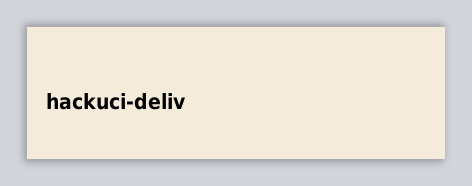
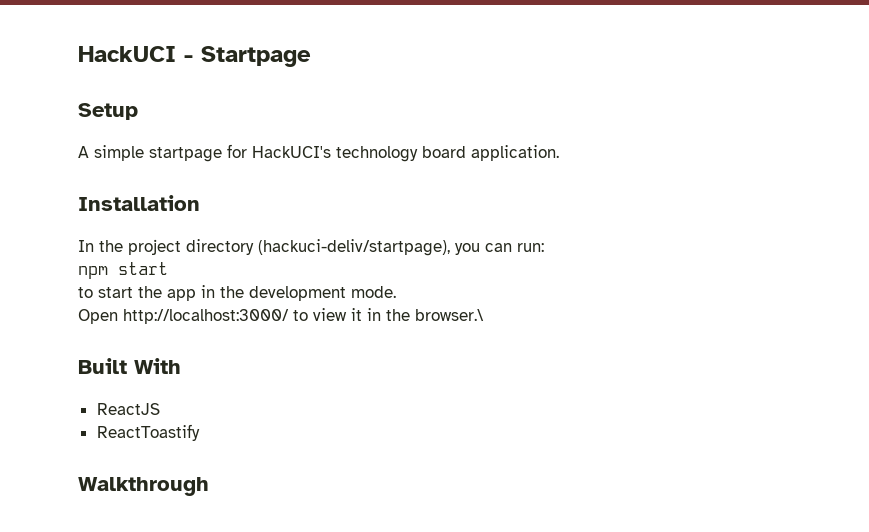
- hackuci-deliv
+ HackUCI - Startpage
+ Setup
+ A simple startpage for HackUCI's technology board application.
+ Installation
+ In the project directory (hackuci-deliv/startpage), you can run:
+ npm start
+ to start the app in the development mode.
+ Open http://localhost:3000/ to view it in the browser.\
+ Built With
+ ReactJS
+ ReactToastify
+ Walkthrough

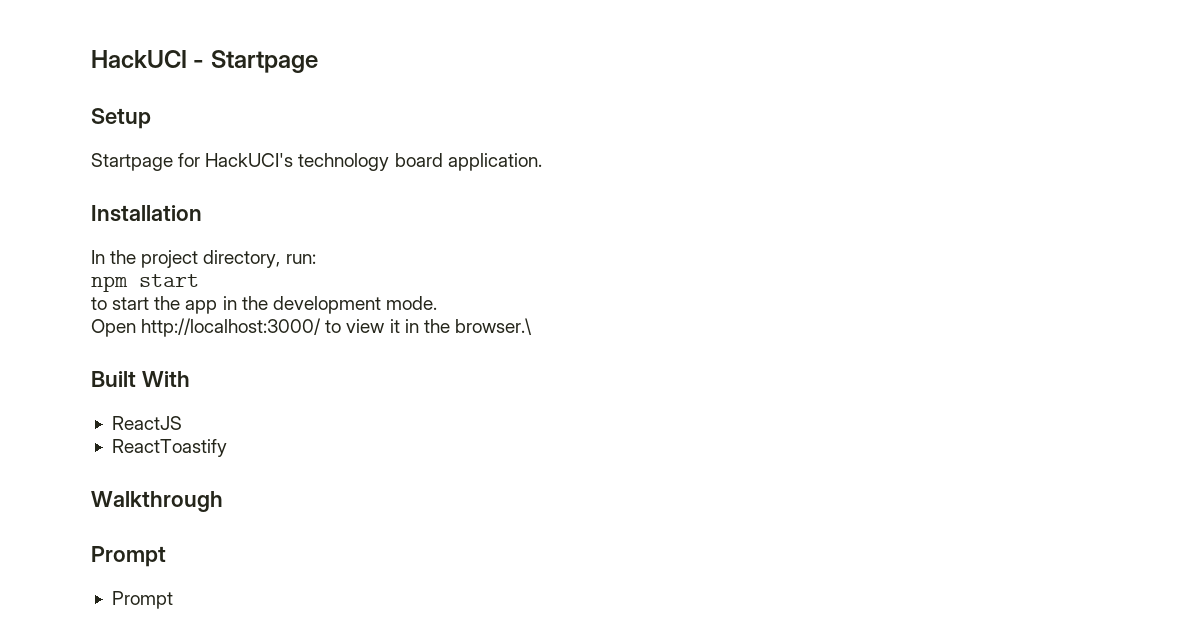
- A simple startpage for HackUCI's technology board application.
+ Startpage for HackUCI's technology board application.
- In the project directory (hackuci-deliv/startpage), you can run:
+ In the project directory, run:
  Walkthrough
+ Prompt
+ Prompt

